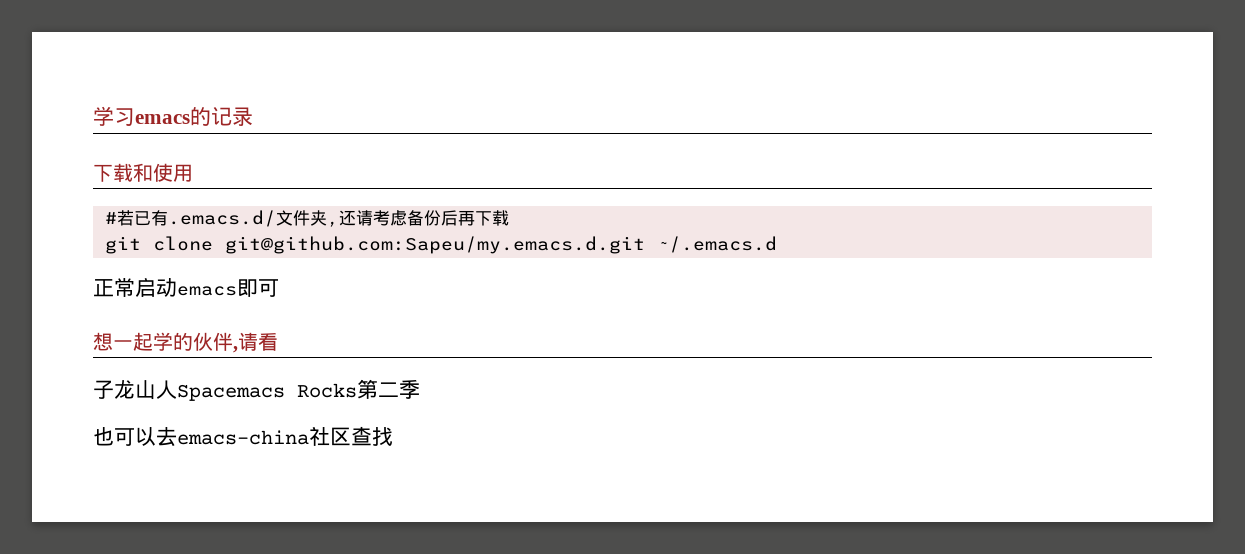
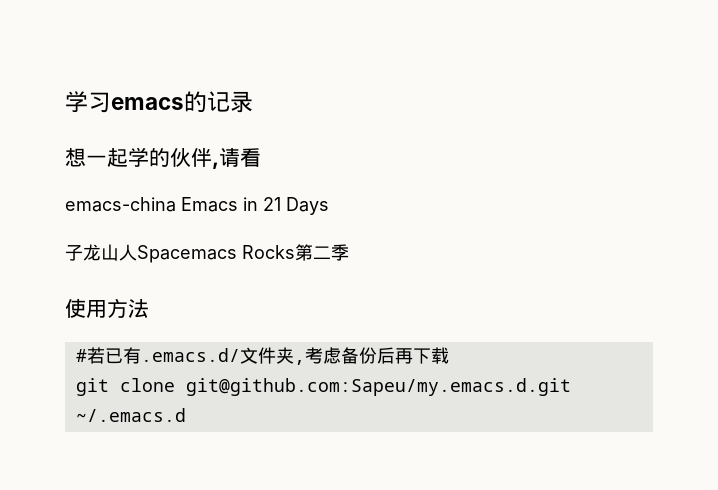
- 下载和使用
+ 想一起学的伙伴,请看
+ emacs-china Emacs in 21 Days
+ 子龙山人Spacemacs Rocks第二季
+ 使用方法
- #若已有.emacs.d/文件夹,还请考虑备份后再下载
+ #若已有.emacs.d/文件夹,考虑备份后再下载
- 正常启动emacs即可
- 想一起学的伙伴,请看
- 子龙山人Spacemacs Rocks第二季
- 也可以去emacs-china社区查找

